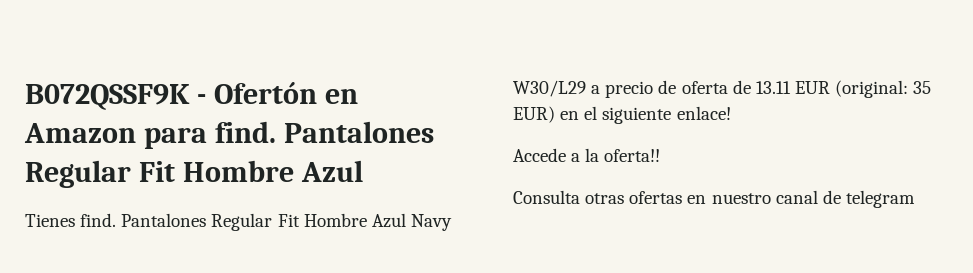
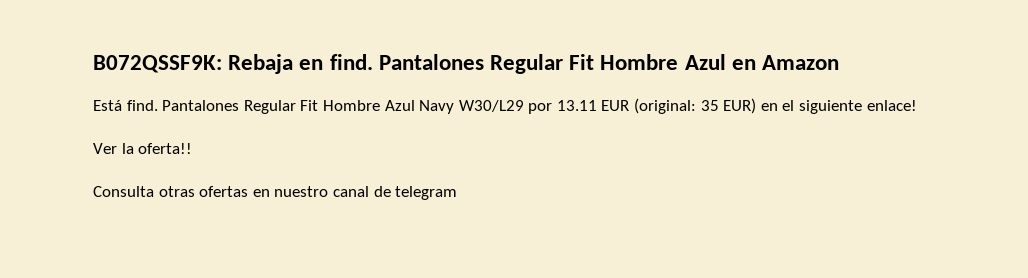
- B072QSSF9K - Ofertón en Amazon para find. Pantalones Regular Fit Hombre Azul
- Tienes find.
+ B072QSSF9K: Rebaja en find. Pantalones Regular Fit Hombre Azul en Amazon
+ Está find.
- Pantalones Regular Fit Hombre Azul Navy W30/L29 a precio de oferta de 13.11 EUR (original: 35 EUR) en el siguiente enlace!
+ Pantalones Regular Fit Hombre Azul Navy W30/L29 por 13.11 EUR (original: 35 EUR) en el siguiente enlace!
- Accede a la oferta!!
+ Ver la oferta!!

